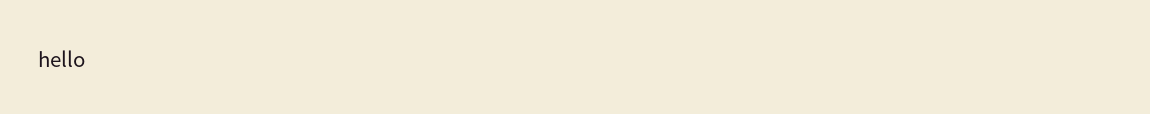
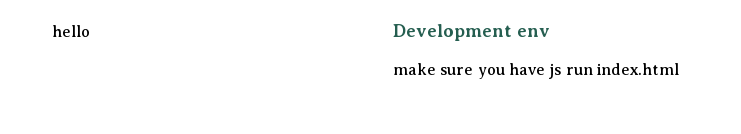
+ Development env
+ make sure you have js run index.html

